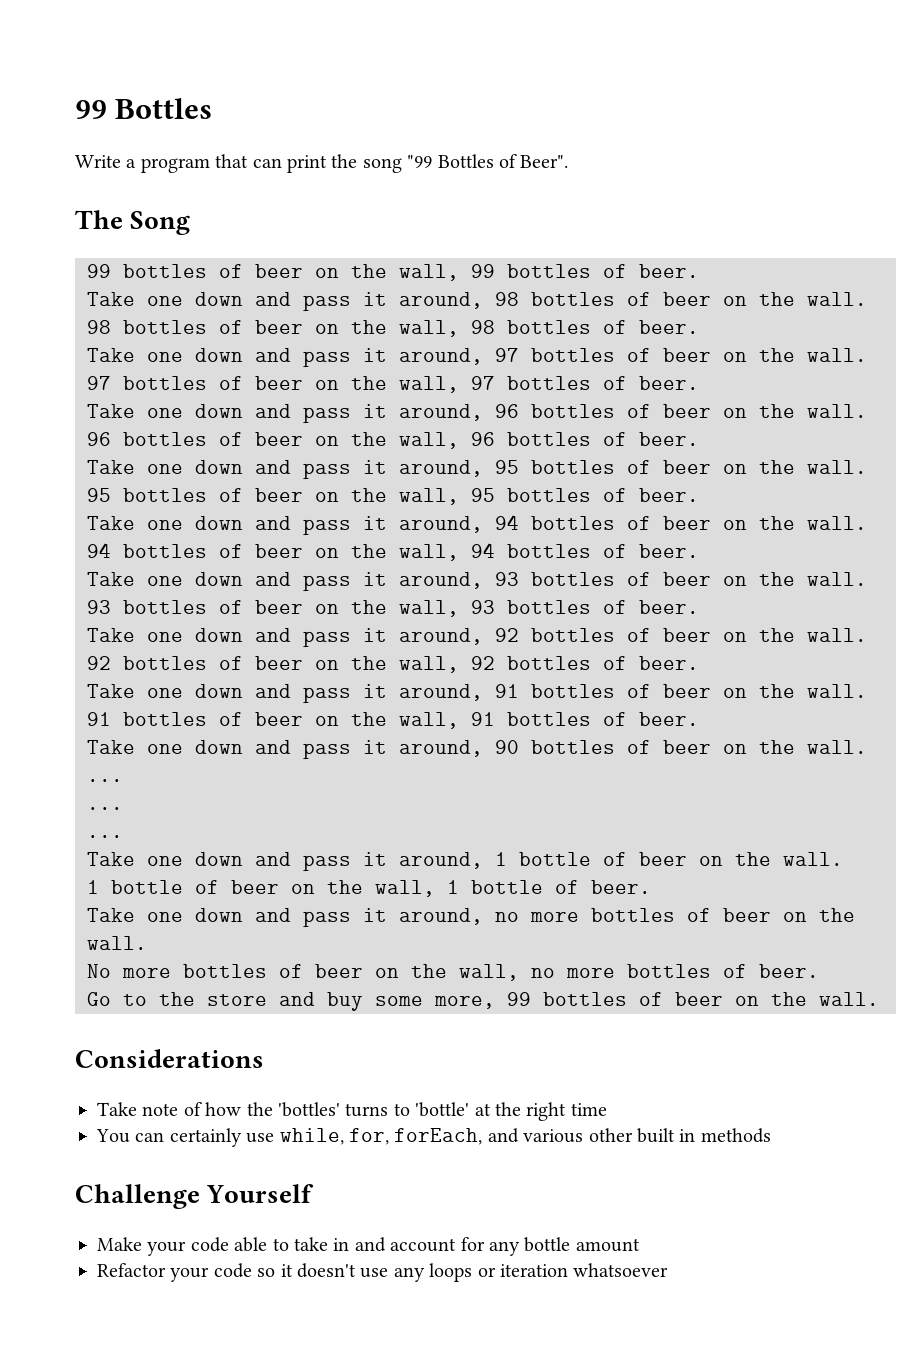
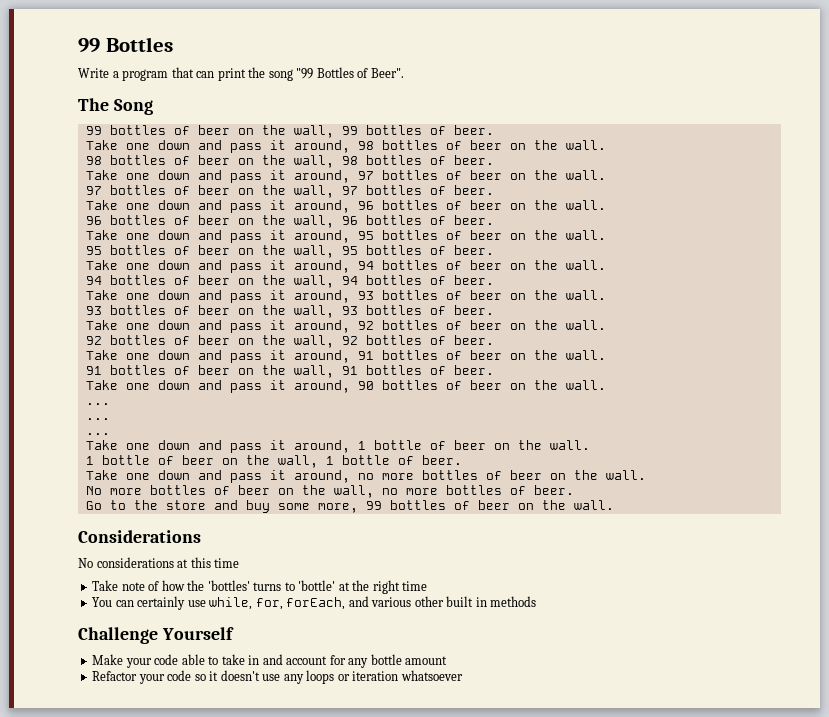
+ No considerations at this time

